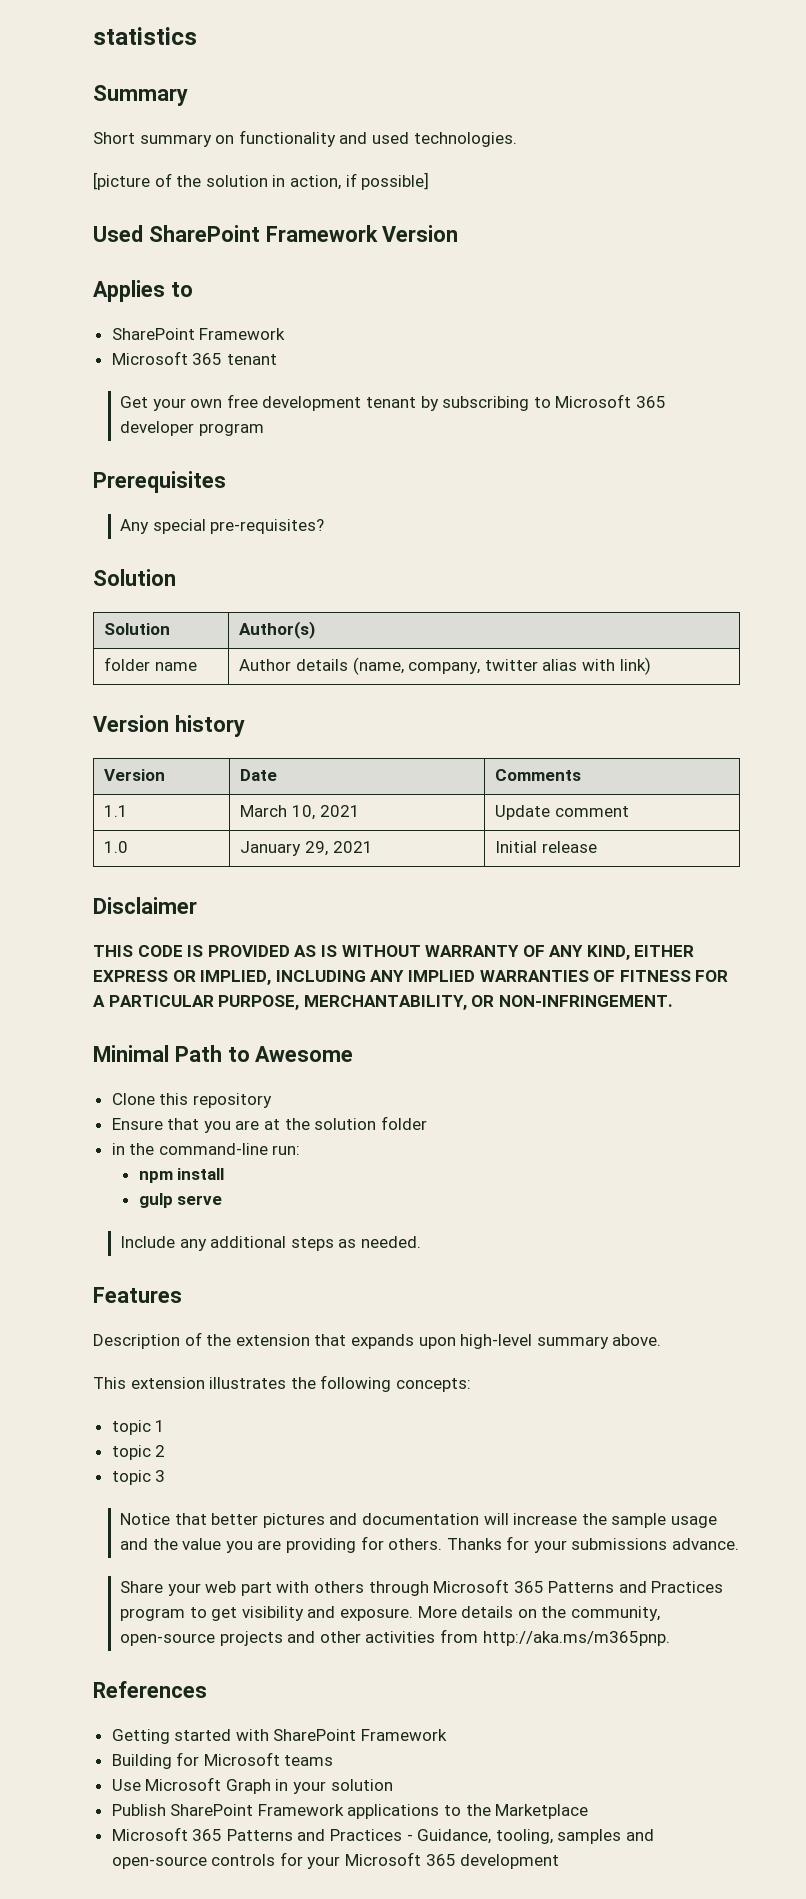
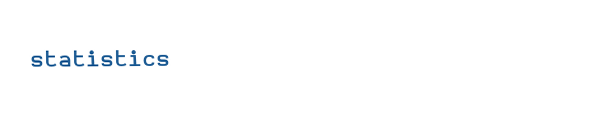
- Summary
- Short summary on functionality and used technologies.
- [picture of the solution in action, if possible]
- Used SharePoint Framework Version
- Applies to
- SharePoint Framework
- Microsoft 365 tenant
- Get your own free development tenant by subscribing to Microsoft 365 developer program
- Prerequisites
- Any special pre-requisites?
- Solution
- Solution | Author(s)
- folder name | Author details (name, company, twitter alias with link)
- Version history
- Version | Date | Comments
- 1.1 | March 10, 2021 | Update comment
- 1.0 | January 29, 2021 | Initial release
- Disclaimer
- THIS CODE IS PROVIDED AS IS WITHOUT WARRANTY OF ANY KIND, EITHER EXPRESS OR IMPLIED, INCLUDING ANY IMPLIED WARRANTIES OF FITNESS FOR A PARTICULAR PURPOSE, MERCHANTABILITY, OR NON-INFRINGEMENT.
- Minimal Path to Awesome
- Clone this repository
- Ensure that you are at the solution folder
- in the command-line run:
- npm install
- gulp serve
- Include any additional steps as needed.
- Features
- Description of the extension that expands upon high-level summary above.
- This extension illustrates the following concepts:
- topic 1
- topic 2
- topic 3
- Notice that better pictures and documentation will increase the sample usage and the value you are providing for others. Thanks for your submissions advance.
- Share your web part with others through Microsoft 365 Patterns and Practices program to get visibility and exposure. More details on the community, open-source projects and other activities from http://aka.ms/m365pnp.
- References
- Getting started with SharePoint Framework
- Building for Microsoft teams
- Use Microsoft Graph in your solution
- Publish SharePoint Framework applications to the Marketplace
- Microsoft 365 Patterns and Practices - Guidance, tooling, samples and open-source controls for your Microsoft 365 development

